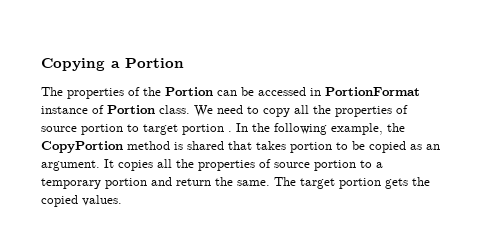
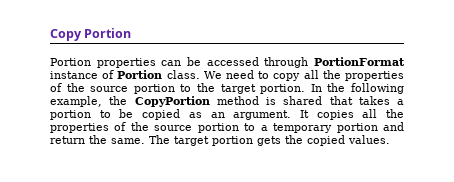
- Copying a Portion
+ Copy Portion
- The properties of the Portion can be accessed in PortionFormat instance of Portion class.
+ Portion properties can be accessed through PortionFormat instance of Portion class.
- We need to copy all the properties of source portion to target portion .
+ We need to copy all the properties of the source portion to the target portion.
- In the following example, the CopyPortion method is shared that takes portion to be copied as an argument.
+ In the following example, the CopyPortion method is shared that takes a portion to be copied as an argument.
- It copies all the properties of source portion to a temporary portion and return the same.
+ It copies all the properties of the source portion to a temporary portion and return the same.

